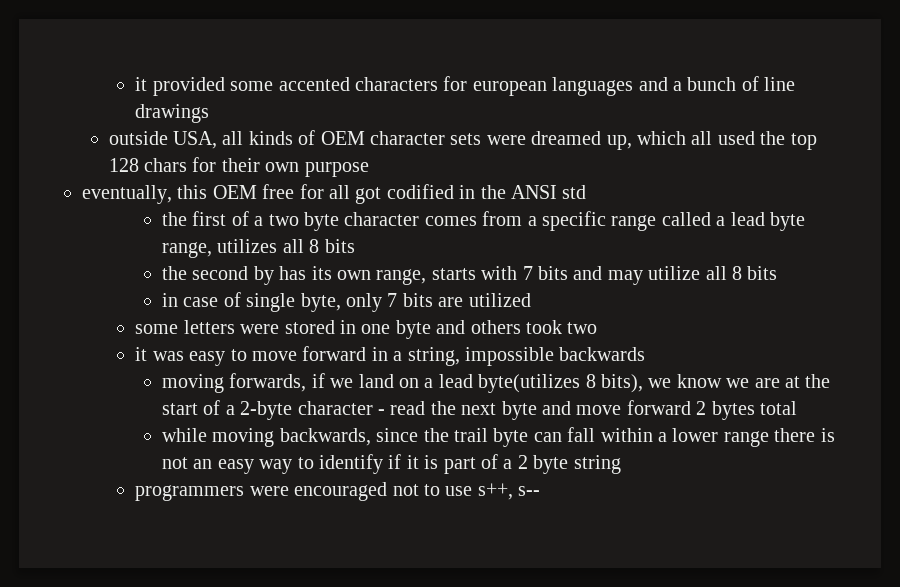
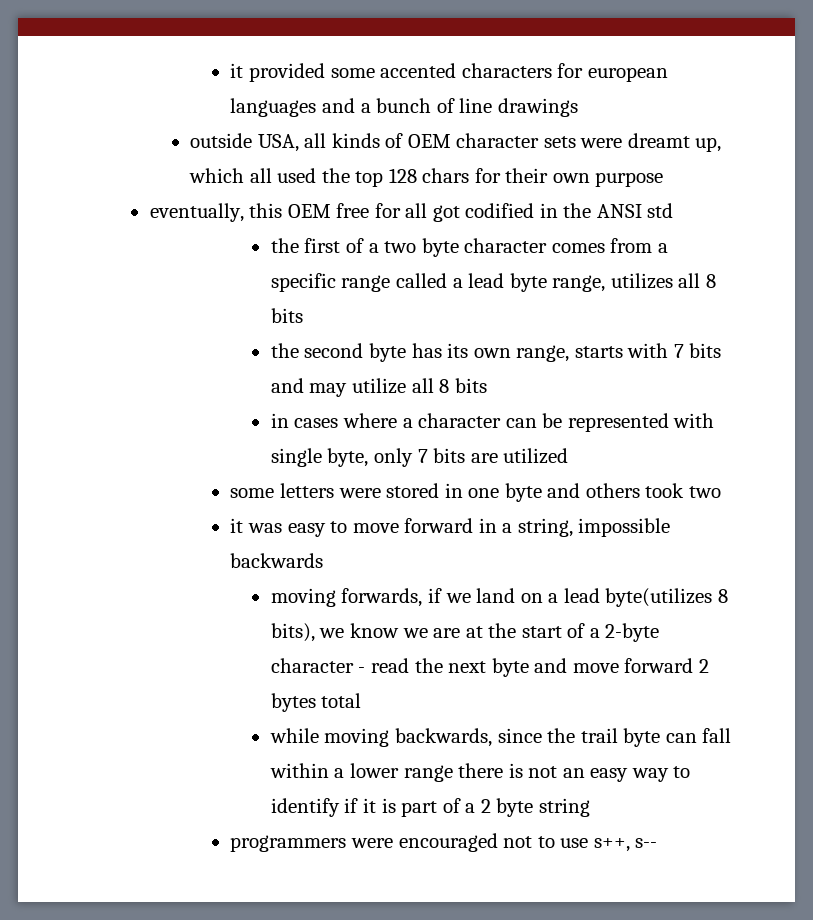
- outside USA, all kinds of OEM character sets were dreamed up, which all used the top 128 chars for their own purpose
+ outside USA, all kinds of OEM character sets were dreamt up, which all used the top 128 chars for their own purpose
- the second by has its own range, starts with 7 bits and may utilize all 8 bits
+ the second byte has its own range, starts with 7 bits and may utilize all 8 bits
- in case of single byte, only 7 bits are utilized
+ in cases where a character can be represented with single byte, only 7 bits are utilized

